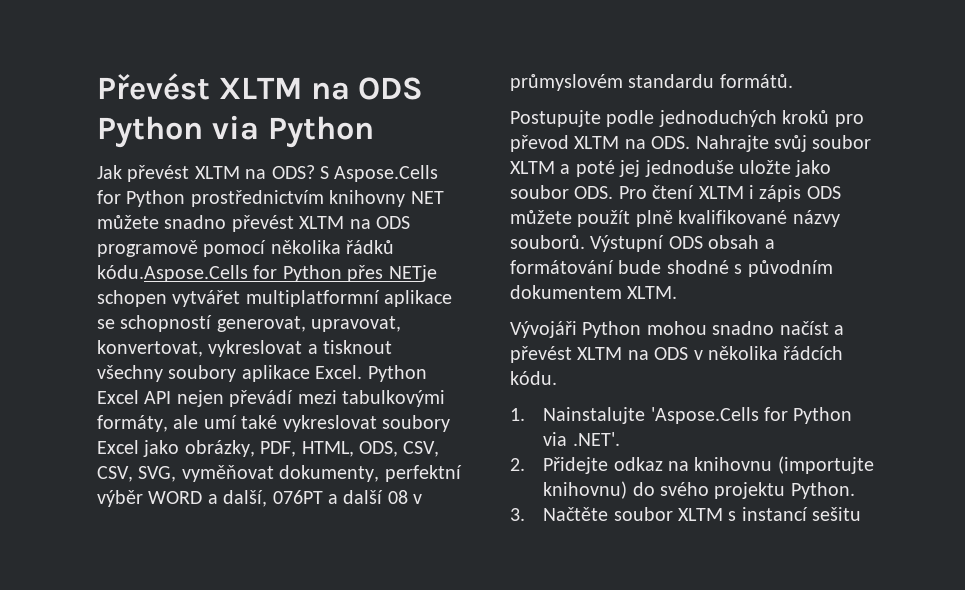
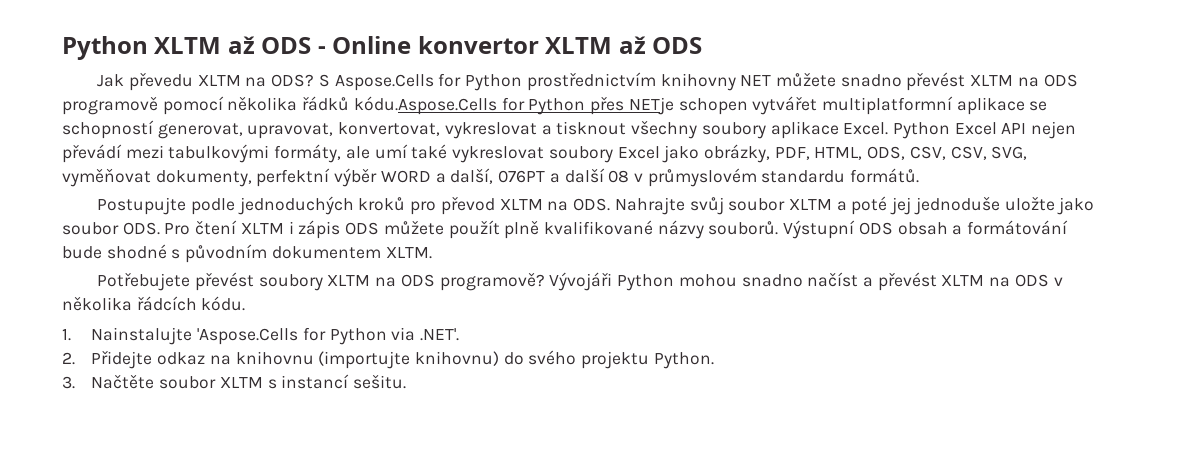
- Převést XLTM na ODS Python via Python
+ Python XLTM až ODS - Online konvertor XLTM až ODS
- Jak převést XLTM na ODS?
+ Jak převedu XLTM na ODS?
+ Potřebujete převést soubory XLTM na ODS programově?
- 3. Načtěte soubor XLTM s instancí sešitu
+ 3. Načtěte soubor XLTM s instancí sešitu.

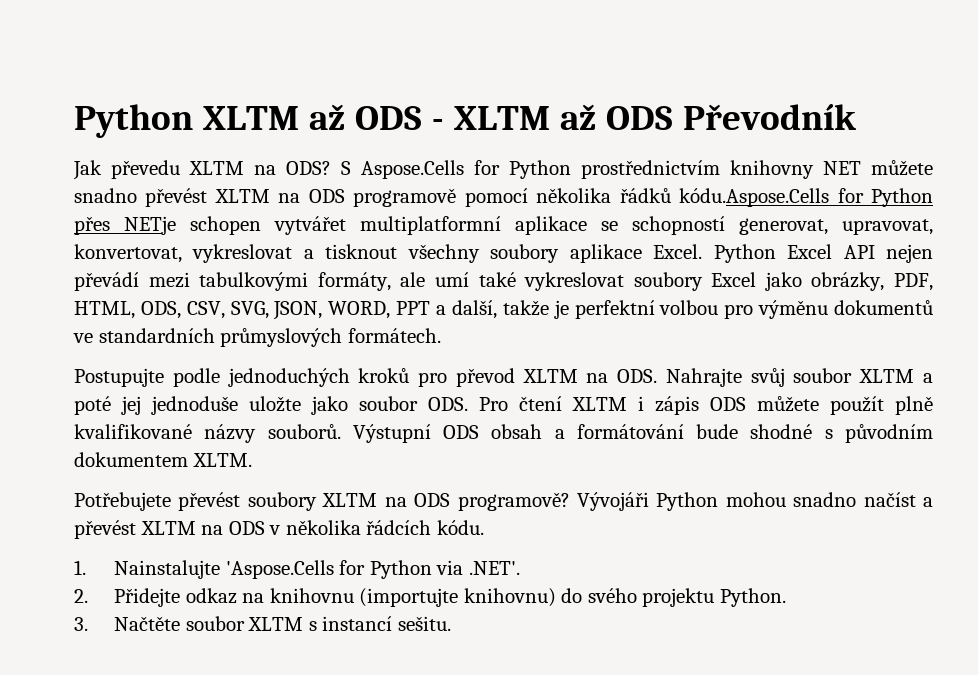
- Python XLTM až ODS - Online konvertor XLTM až ODS
+ Python XLTM až ODS - XLTM až ODS Převodník
- Python Excel API nejen převádí mezi tabulkovými formáty, ale umí také vykreslovat soubory Excel jako obrázky, PDF, HTML, ODS, CSV, CSV, SVG, vyměňovat dokumenty, perfektní výběr WORD a další, 076PT a další 08 v průmyslovém standardu formátů.
+ Python Excel API nejen převádí mezi tabulkovými formáty, ale umí také vykreslovat soubory Excel jako obrázky, PDF, HTML, ODS, CSV, SVG, JSON, WORD, PPT a další, takže je perfektní volbou pro výměnu dokumentů ve standardních průmyslových formátech.

